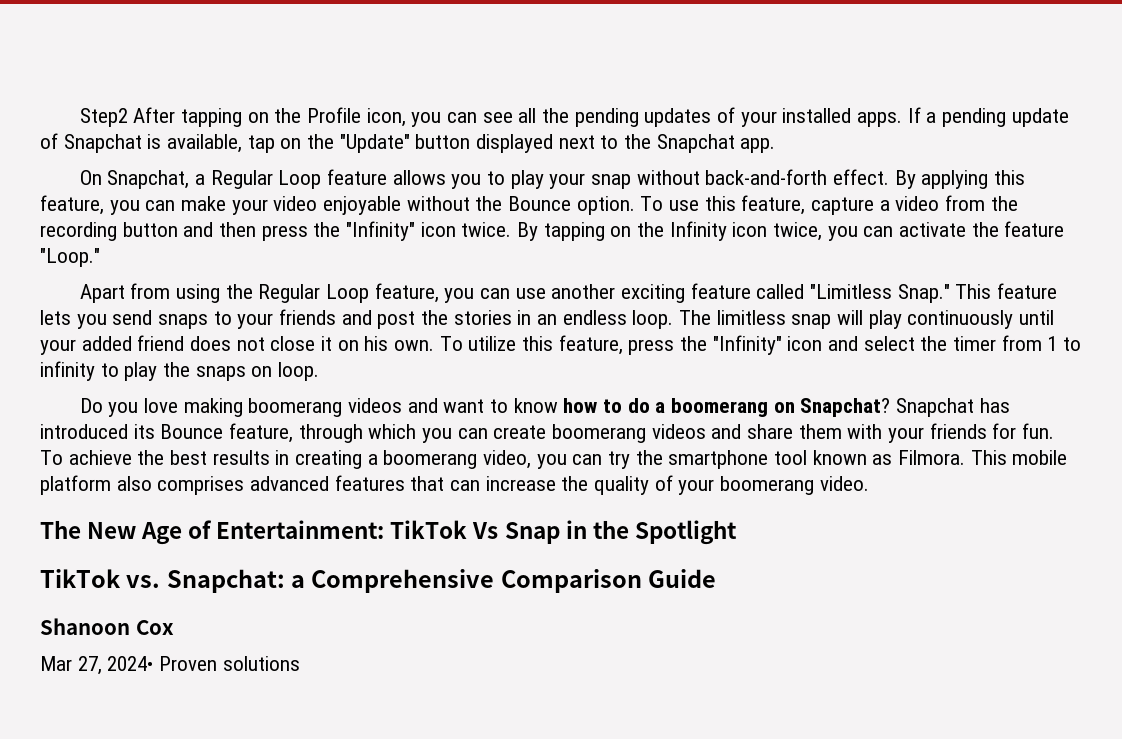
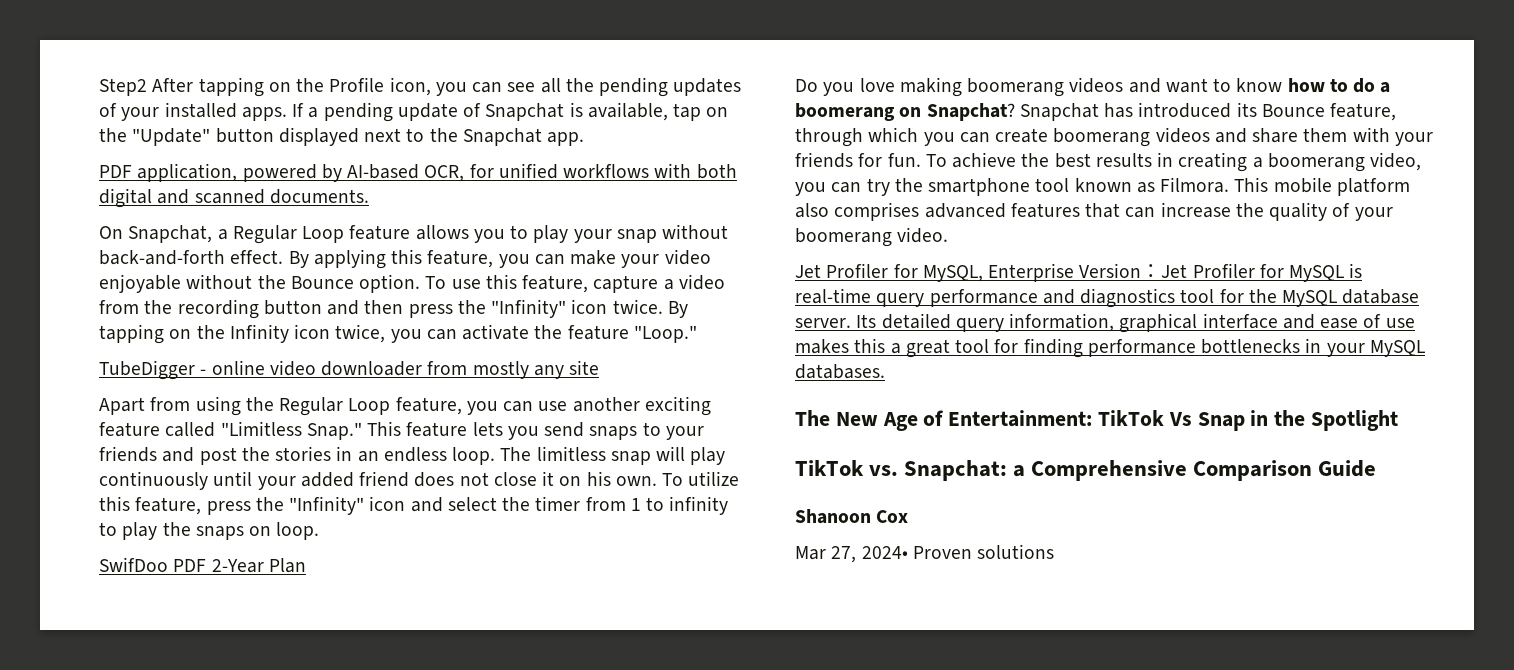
+ PDF application, powered by AI-based OCR, for unified workflows with both digital and scanned documents.
+ TubeDigger - online video downloader from mostly any site
+ SwifDoo PDF 2-Year Plan
+ Jet Profiler for MySQL, Enterprise Version：Jet Profiler for MySQL is real-time query performance and diagnostics tool for the MySQL database server. Its detailed query information, graphical interface and ease of use makes this a great tool for finding performance bottlenecks in your MySQL databases.

